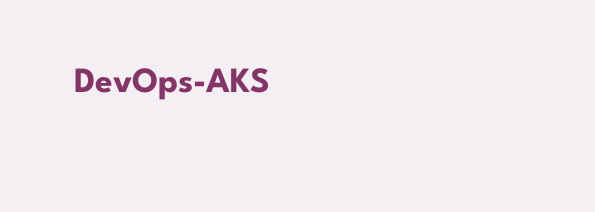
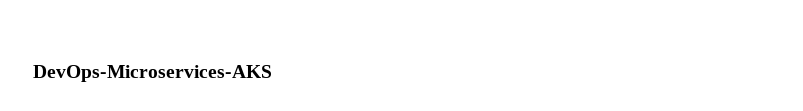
- DevOps-AKS
+ DevOps-Microservices-AKS

